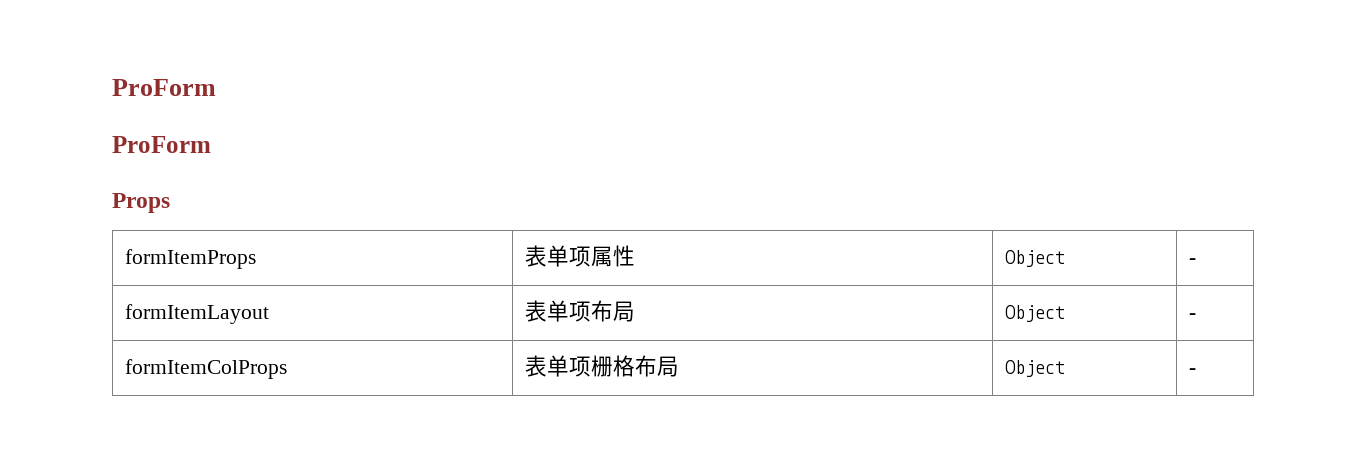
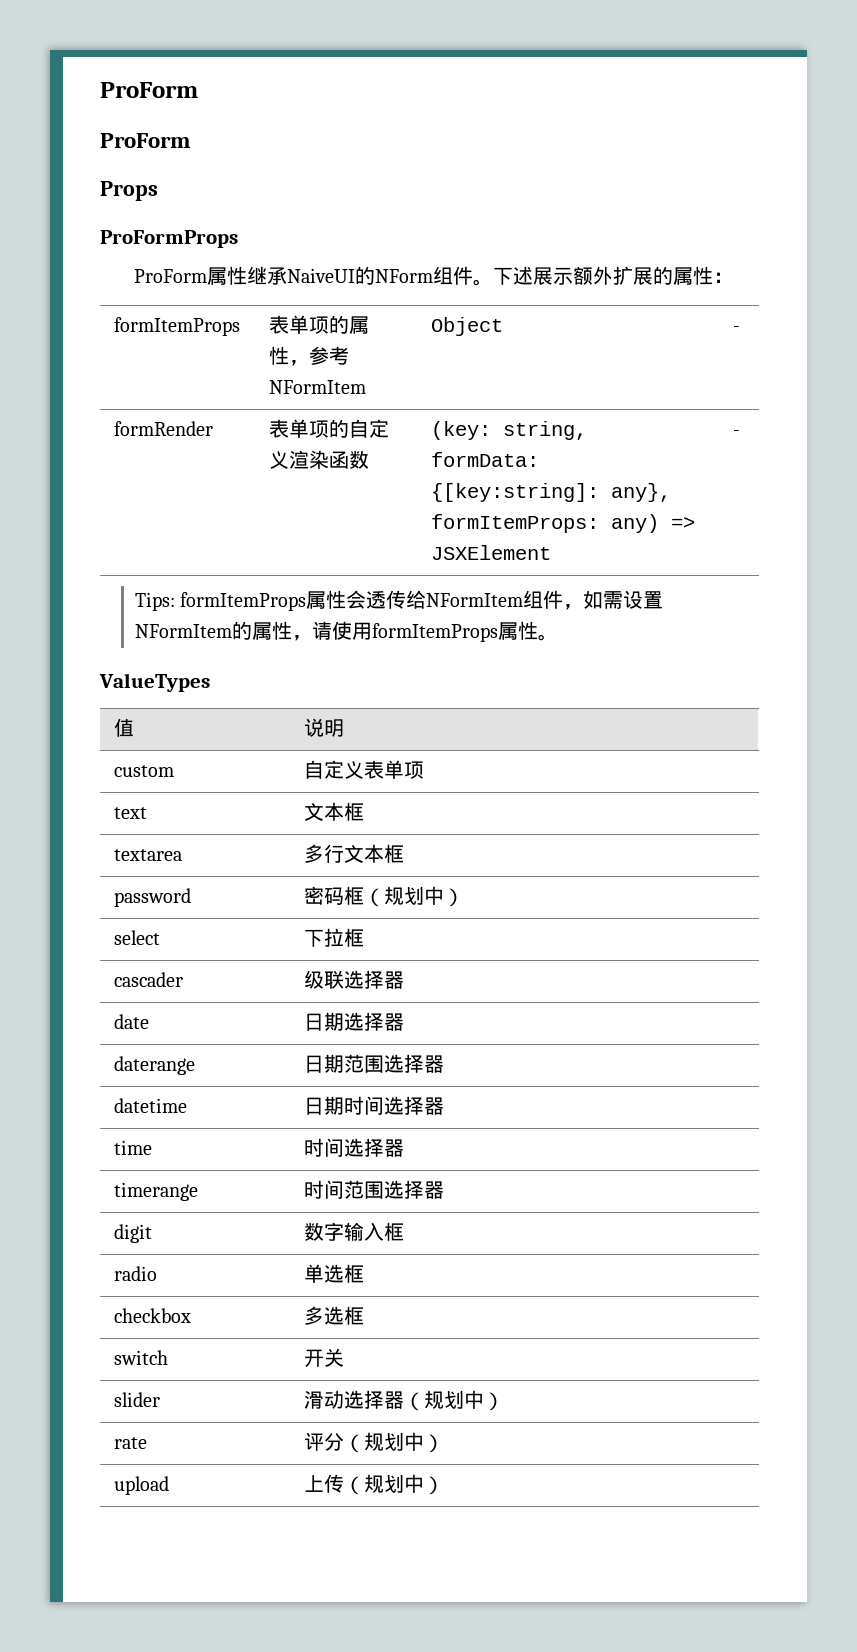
+ ProFormProps
+ ProForm属性继承NaiveUI的NForm组件。下述展示额外扩展的属性：
- formItemProps | 表单项属性 | Object | -
- formItemLayout | 表单项布局 | Object | -
- formItemColProps | 表单项栅格布局 | Object | -
+ formItemProps | 表单项的属性，参考NFormItem | Object | -
+ formRender | 表单项的自定义渲染函数 | (key: string, formData: {[key:string]: any}, formItemProps: any) => JSXElement | -
+ Tips: formItemProps属性会透传给NFormItem组件，如需设置NFormItem的属性，请使用formItemProps属性。
+ ValueTypes
+ 值 | 说明
+ custom | 自定义表单项
+ text | 文本框
+ textarea | 多行文本框
+ password | 密码框（规划中）
+ select | 下拉框
+ cascader | 级联选择器
+ date | 日期选择器
+ daterange | 日期范围选择器
+ datetime | 日期时间选择器
+ time | 时间选择器
+ timerange | 时间范围选择器
+ digit | 数字输入框
+ radio | 单选框
+ checkbox | 多选框
+ switch | 开关
+ slider | 滑动选择器（规划中）
+ rate | 评分（规划中）
+ upload | 上传（规划中）

